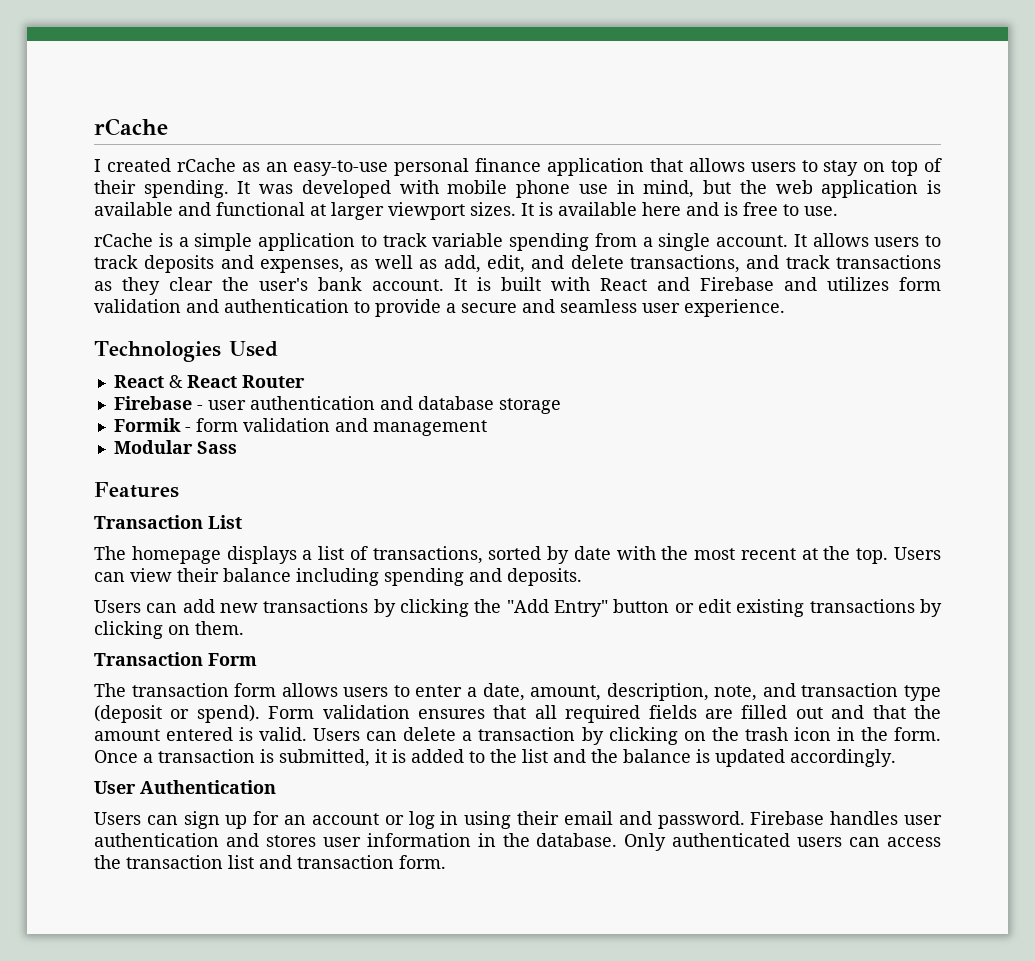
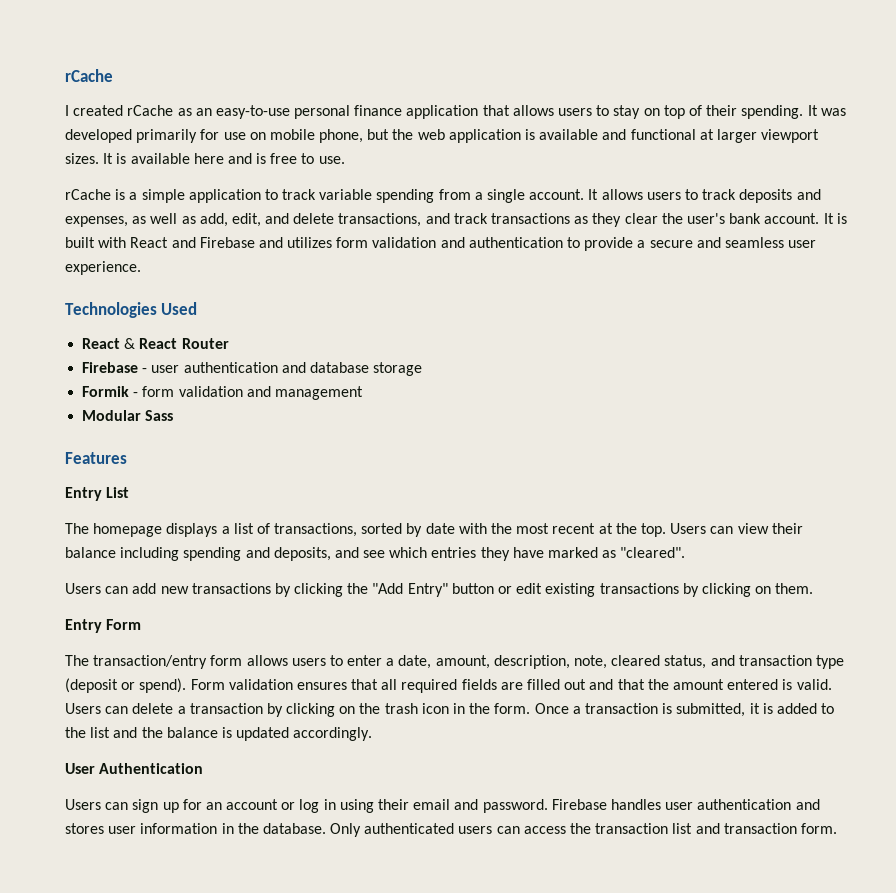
- It was developed with mobile phone use in mind, but the web application is available and functional at larger viewport sizes.
+ It was developed primarily for use on mobile phone, but the web application is available and functional at larger viewport sizes.
- Transaction List
+ Entry List
- Users can view their balance including spending and deposits.
+ Users can view their balance including spending and deposits, and see which entries they have marked as "cleared".
- Transaction Form
+ Entry Form
- The transaction form allows users to enter a date, amount, description, note, and transaction type (deposit or spend).
+ The transaction/entry form allows users to enter a date, amount, description, note, cleared status, and transaction type (deposit or spend).

